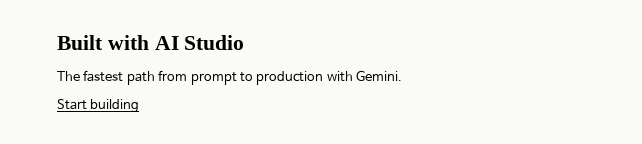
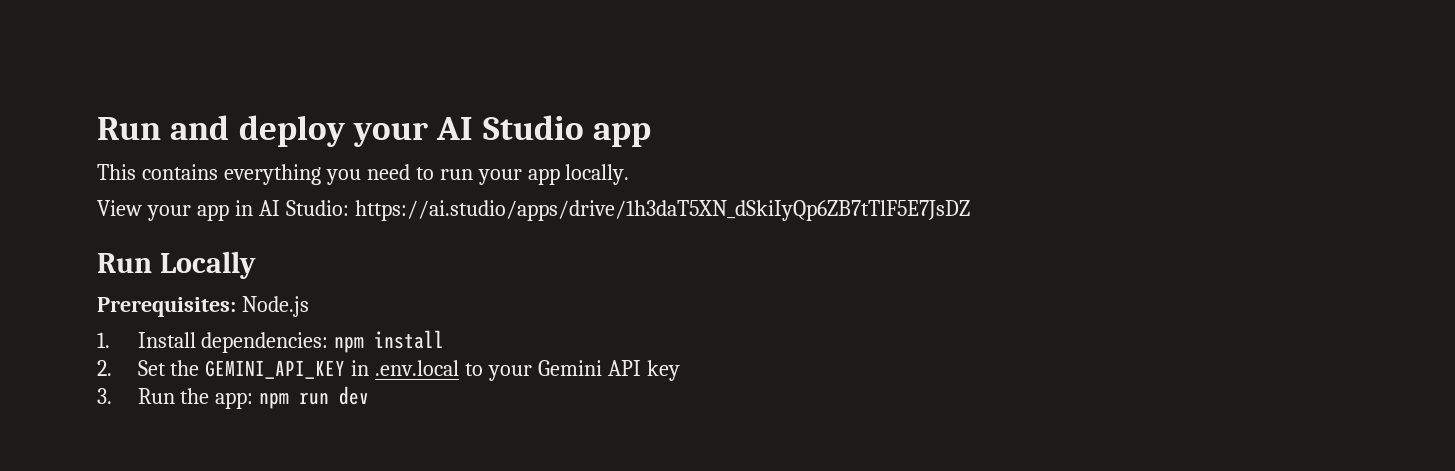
- Built with AI Studio
- The fastest path from prompt to production with Gemini.
- Start building
+ Run and deploy your AI Studio app
+ This contains everything you need to run your app locally.
+ View your app in AI Studio: https://ai.studio/apps/drive/1h3daT5XN_dSkiIyQp6ZB7tTlF5E7JsDZ
+ Run Locally
+ Prerequisites: Node.js
+ 1. Install dependencies: npm install
+ 2. Set the GEMINI_API_KEY in .env.local to your Gemini API key
+ 3. Run the app: npm run dev

